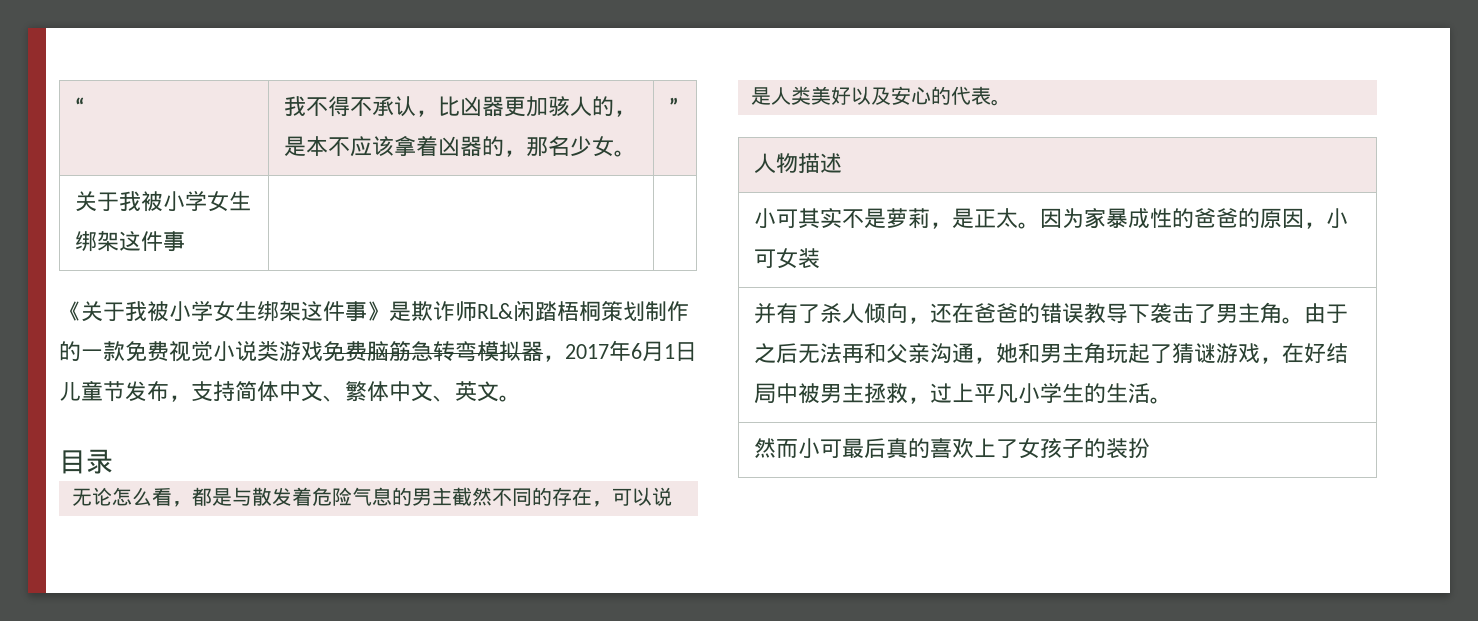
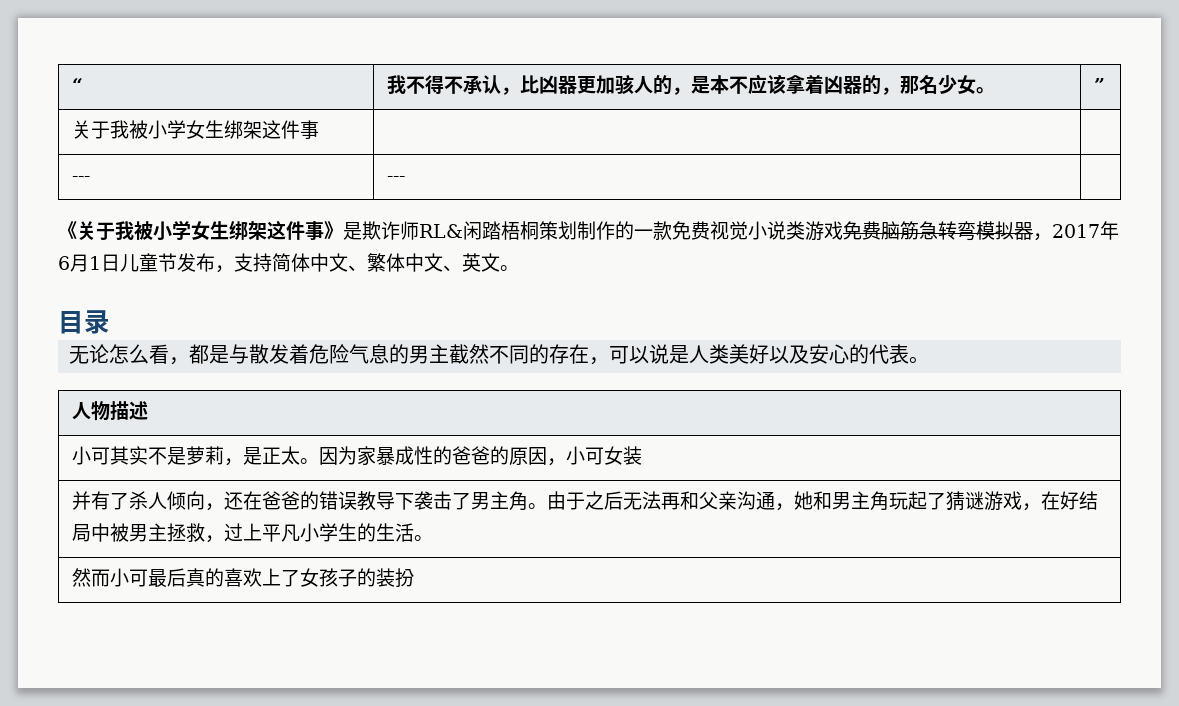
+ --- | --- |

